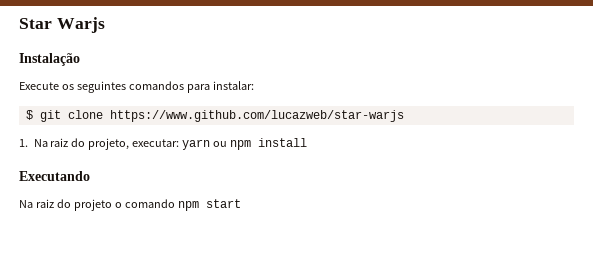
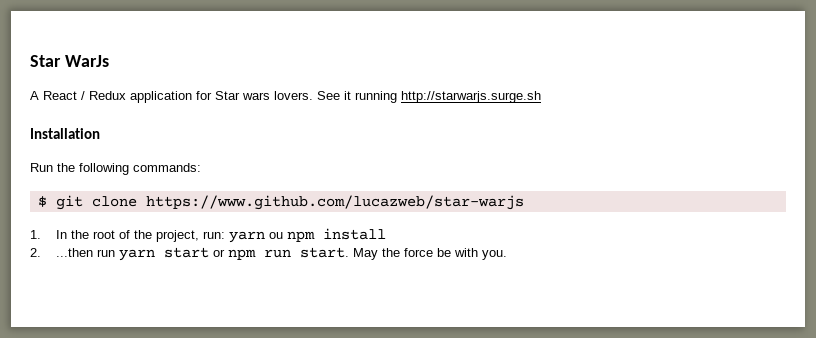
- Star Warjs
- Instalação
- Execute os seguintes comandos para instalar:
+ Star WarJs
+ A React / Redux application for Star wars lovers. See it running http://starwarjs.surge.sh
+ Installation
+ Run the following commands:
- 1. Na raiz do projeto, executar: yarn ou npm install
- Executando
- Na raiz do projeto o comando npm start
+ 1. In the root of the project, run: yarn ou npm install
+ 2. ...then run yarn start or npm run start. May the force be with you.

